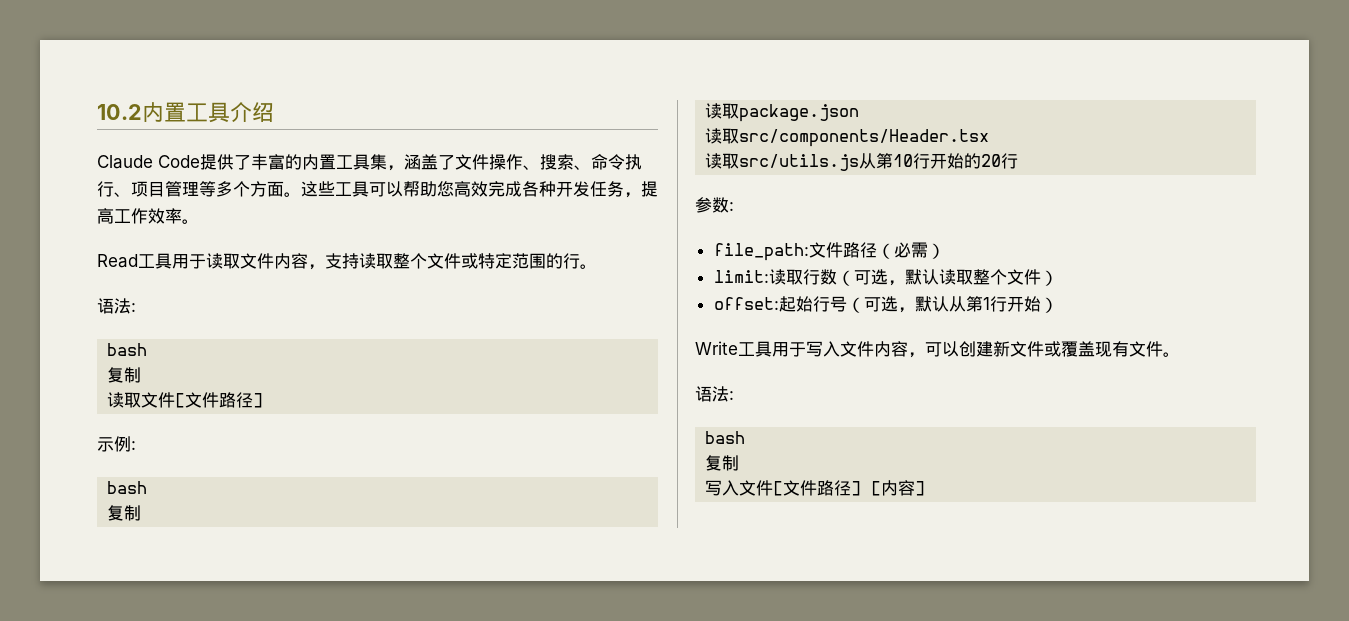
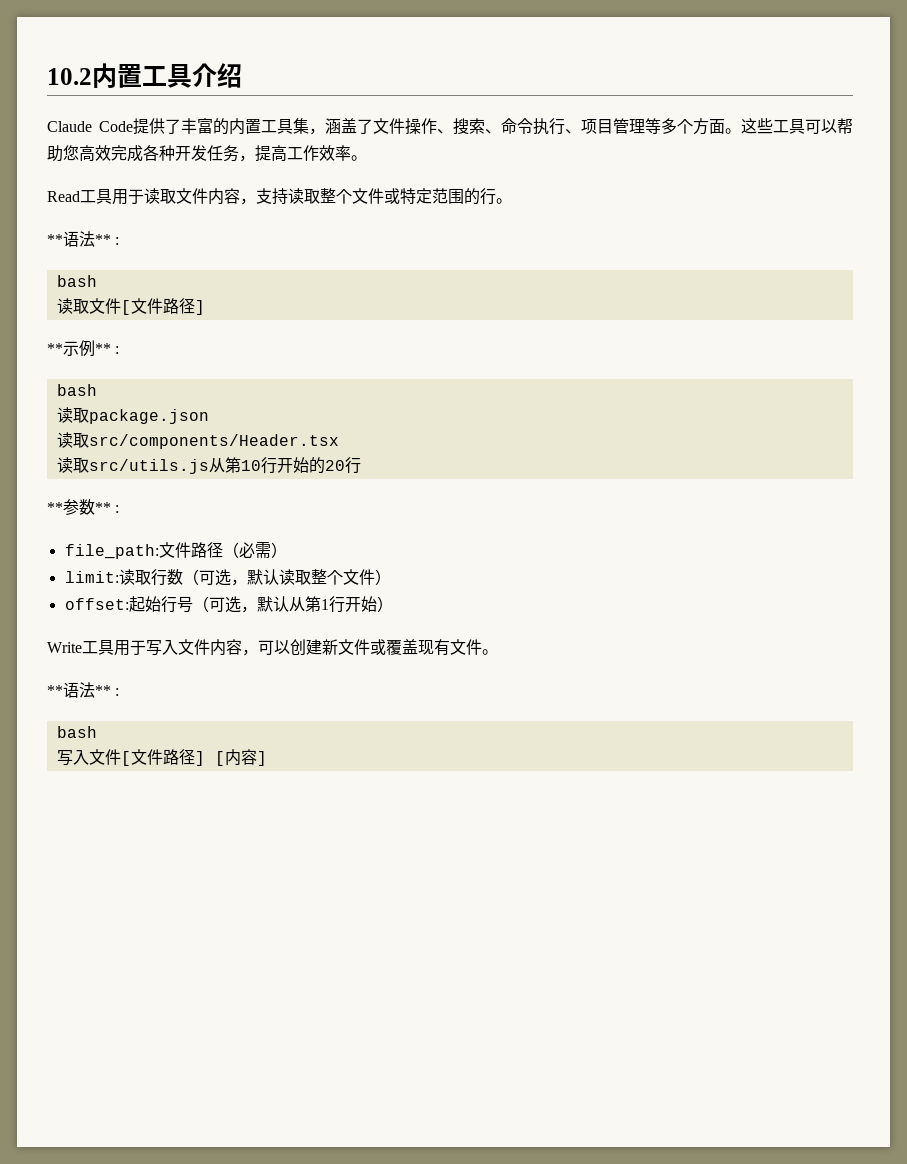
  Read工具用于读取文件内容，支持读取整个文件或特定范围的行。
- 语法:
+ **语法** :
  bash
- 复制
- 示例:
+ **示例** :
  bash
- 复制
- 参数:
+ **参数** :
  Write工具用于写入文件内容，可以创建新文件或覆盖现有文件。
- 语法:
+ **语法** :
  bash
- 复制

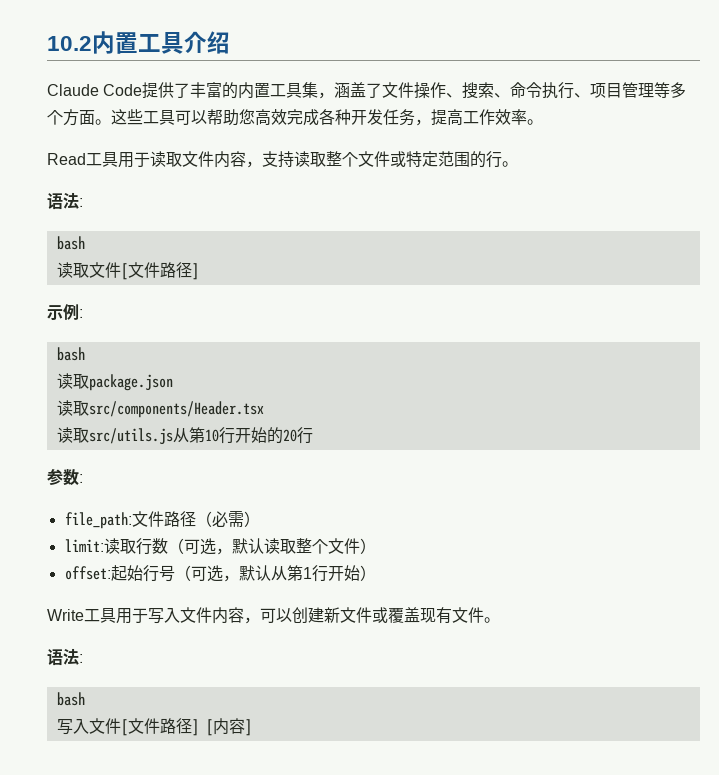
  Read工具用于读取文件内容，支持读取整个文件或特定范围的行。
- **语法** :
+ 语法:
- **示例** :
+ 示例:
- **参数** :
+ 参数:
  Write工具用于写入文件内容，可以创建新文件或覆盖现有文件。
- **语法** :
+ 语法:

